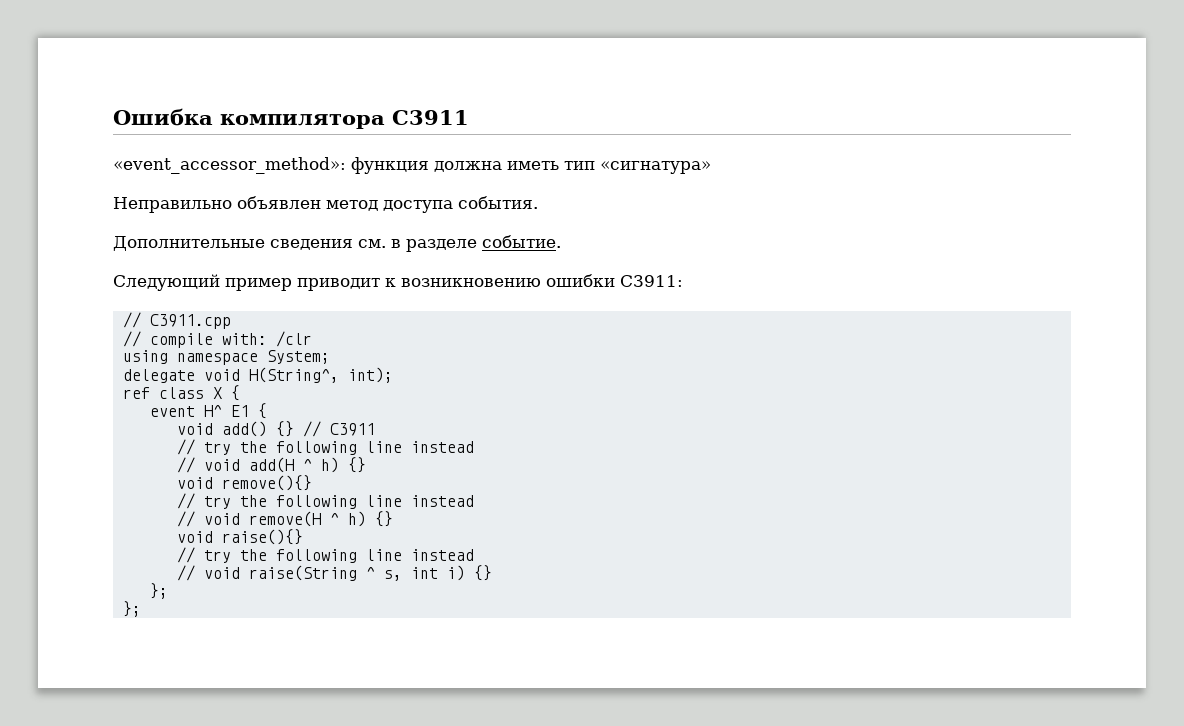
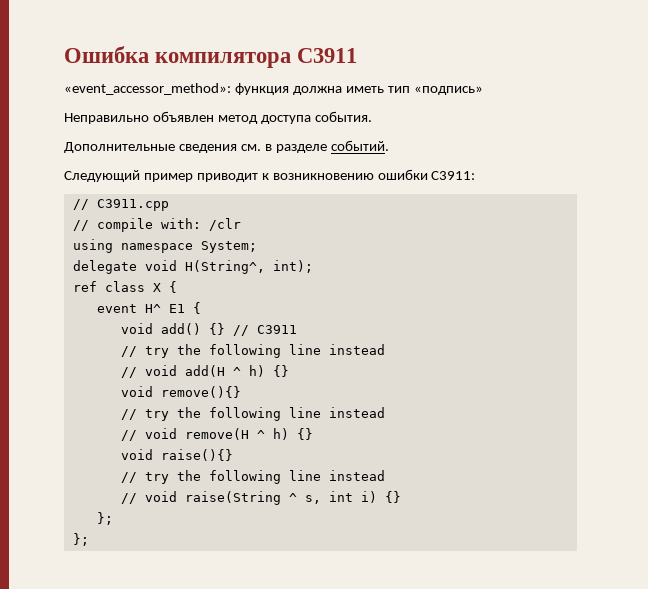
- «event_accessor_method»: функция должна иметь тип «сигнатура»
+ «event_accessor_method»: функция должна иметь тип «подпись»
- Дополнительные сведения см. в разделе событие.
+ Дополнительные сведения см. в разделе событий.

